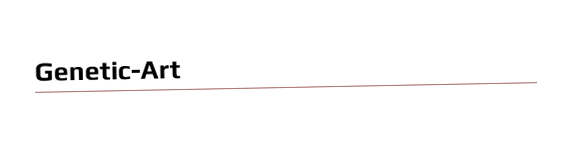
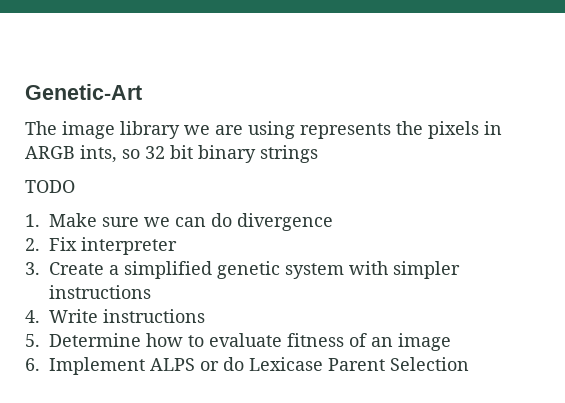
+ The image library we are using represents the pixels in ARGB ints, so 32 bit binary strings
+ TODO
+ 1. Make sure we can do divergence
+ 2. Fix interpreter
+ 3. Create a simplified genetic system with simpler instructions
+ 4. Write instructions
+ 5. Determine how to evaluate fitness of an image
+ 6. Implement ALPS or do Lexicase Parent Selection

